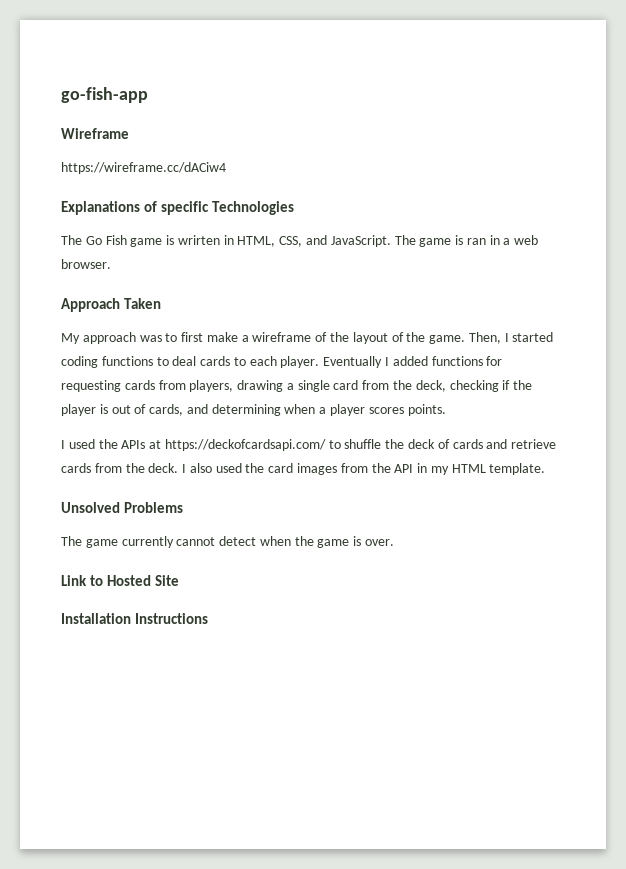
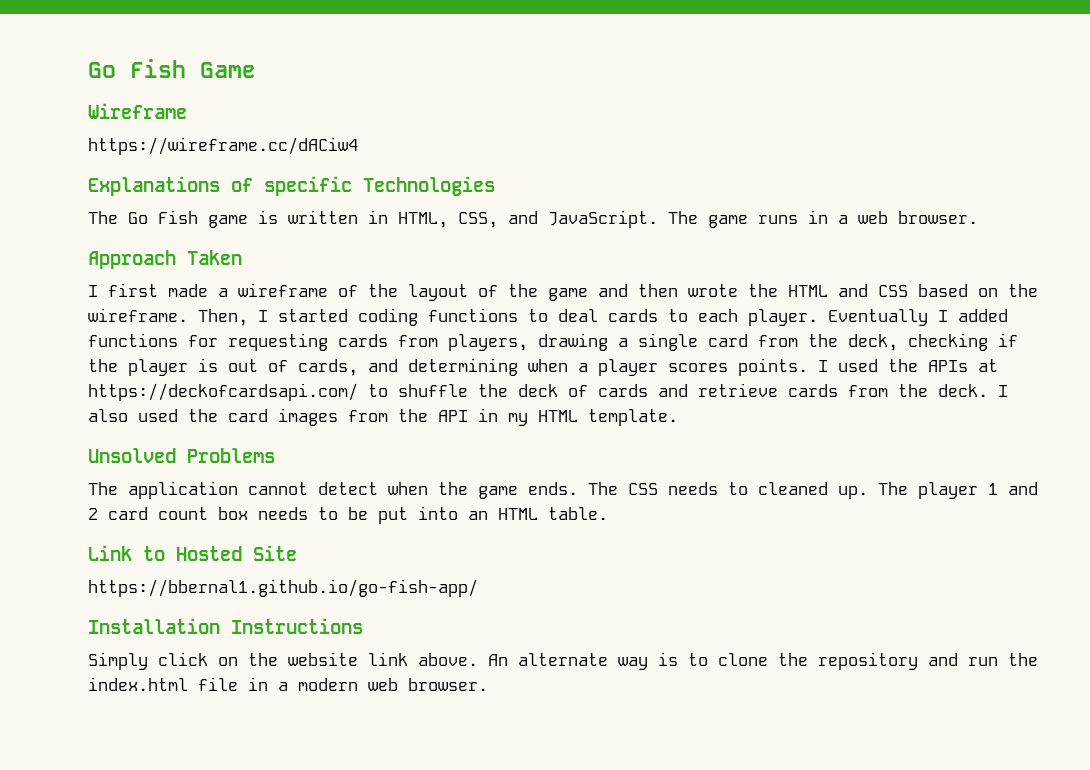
- go-fish-app
+ Go Fish Game
- The Go Fish game is wrirten in HTML, CSS, and JavaScript.
+ The Go Fish game is written in HTML, CSS, and JavaScript.
- The game is ran in a web browser.
+ The game runs in a web browser.
- My approach was to first make a wireframe of the layout of the game.
+ I first made a wireframe of the layout of the game and then wrote the HTML and CSS based on the wireframe.
- Eventually I added functions for requesting cards from players, drawing a single card from the deck, checking if the player is out of cards, and determining when a player scores points.
- I used the APIs at https://deckofcardsapi.com/ to shuffle the deck of cards and retrieve cards from the deck.
+ Eventually I added functions for requesting cards from players, drawing a single card from the deck, checking if the player is out of cards, and determining when a player scores points. I used the APIs at https://deckofcardsapi.com/ to shuffle the deck of cards and retrieve cards from the deck.
- The game currently cannot detect when the game is over.
+ The application cannot detect when the game ends. The CSS needs to cleaned up. The player 1 and 2 card count box needs to be put into an HTML table.
+ https://bbernal1.github.io/go-fish-app/
+ Simply click on the website link above. An alternate way is to clone the repository and run the index.html file in a modern web browser.

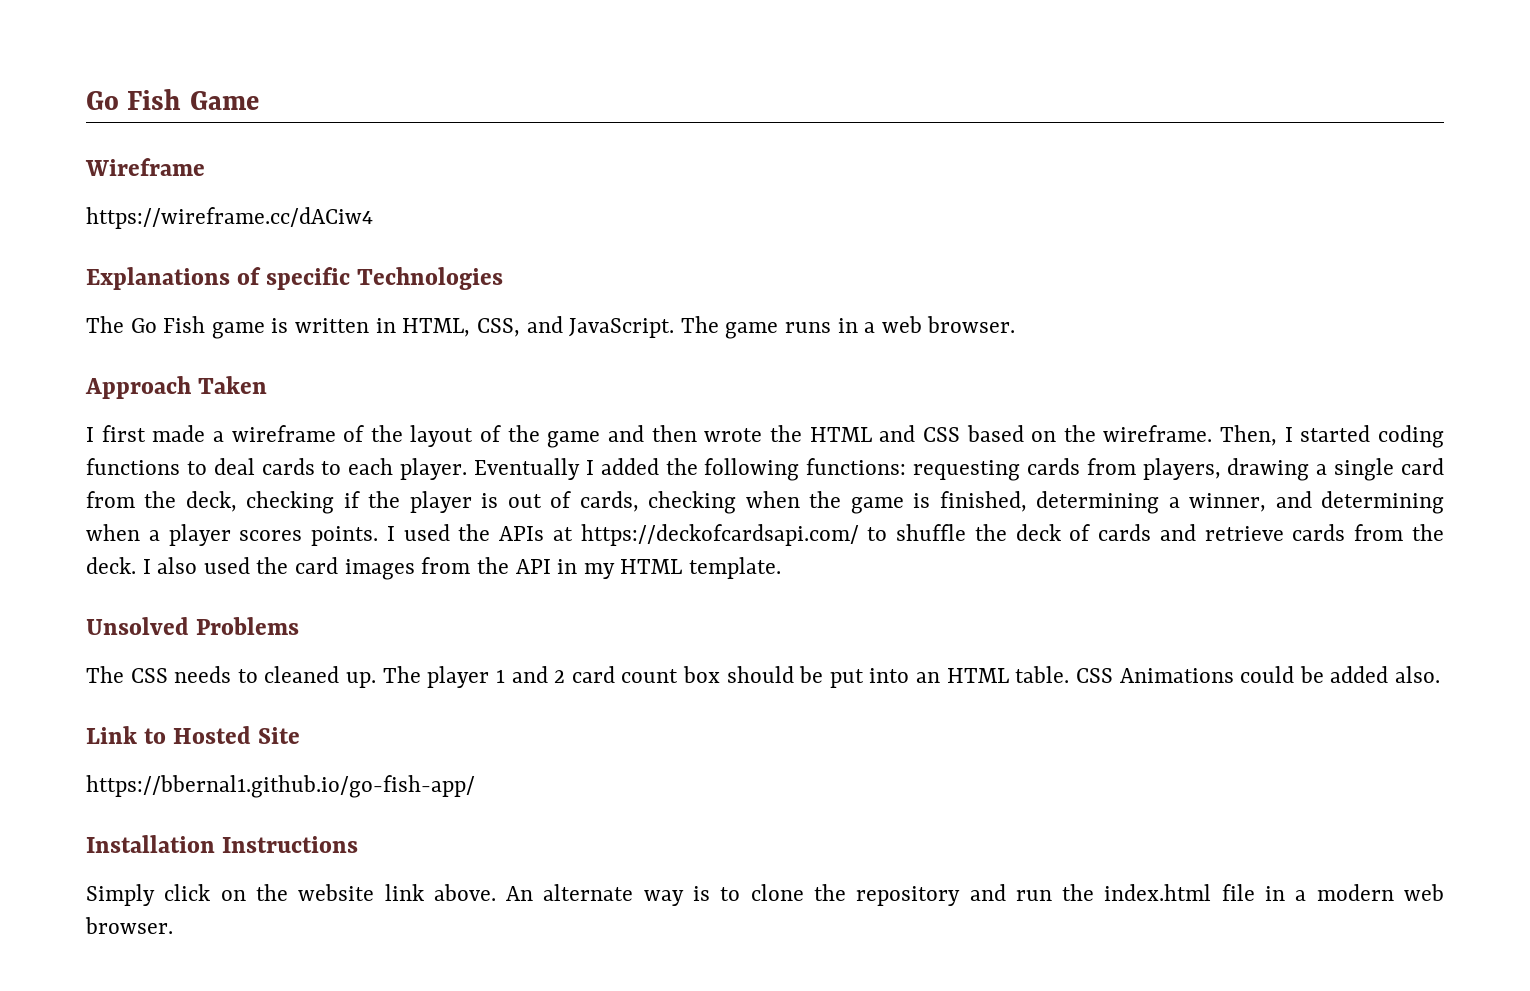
- Eventually I added functions for requesting cards from players, drawing a single card from the deck, checking if the player is out of cards, and determining when a player scores points.
+ Eventually I added the following functions: requesting cards from players, drawing a single card from the deck, checking if the player is out of cards, checking when the game is finished, determining a winner, and determining when a player scores points.
- The application cannot detect when the game ends. The CSS needs to cleaned up.
+ The CSS needs to cleaned up.
- The player 1 and 2 card count box needs to be put into an HTML table.
+ The player 1 and 2 card count box should be put into an HTML table. CSS Animations could be added also.

